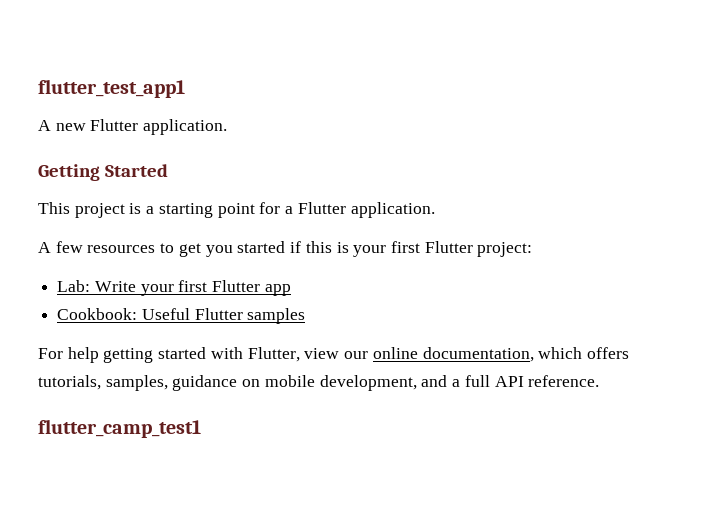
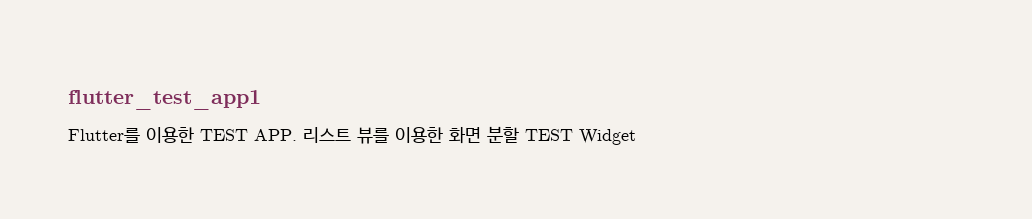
- A new Flutter application.
- Getting Started
- This project is a starting point for a Flutter application.
- A few resources to get you started if this is your first Flutter project:
- Lab: Write your first Flutter app
- Cookbook: Useful Flutter samples
- For help getting started with Flutter, view our online documentation, which offers tutorials, samples, guidance on mobile development, and a full API reference.
- flutter_camp_test1
+ Flutter를 이용한 TEST APP. 리스트 뷰를 이용한 화면 분할 TEST Widget

